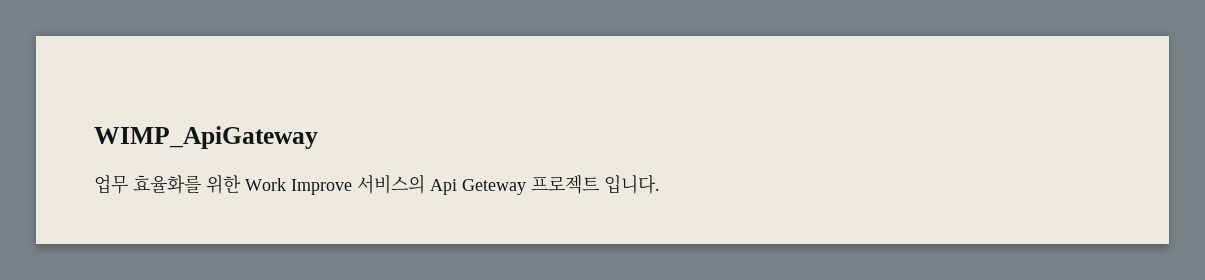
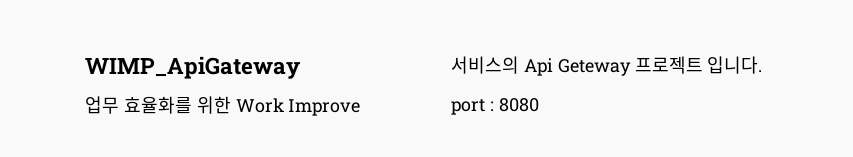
+ port : 8080

